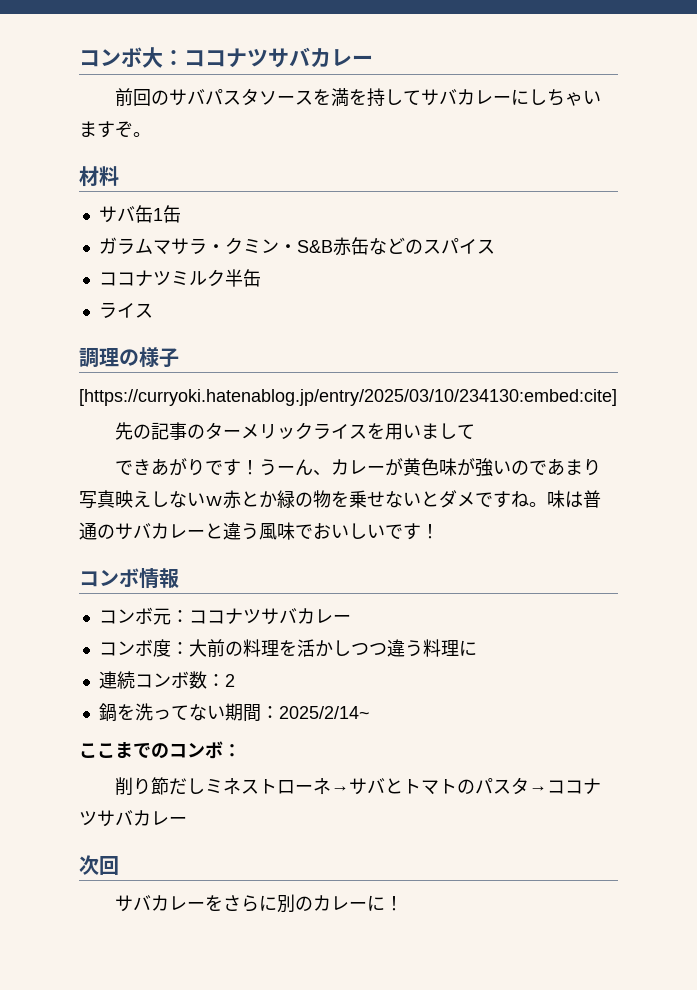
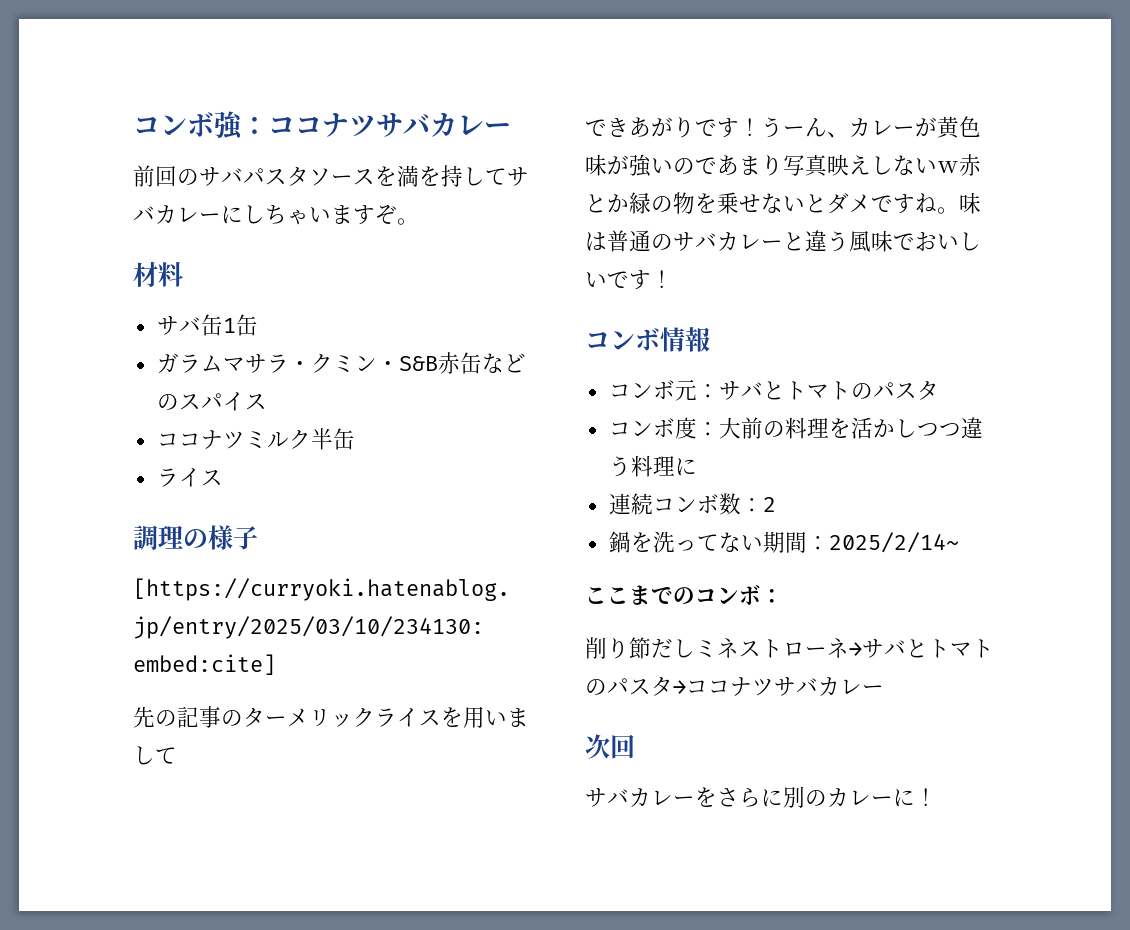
- コンボ大：ココナツサバカレー
+ コンボ強：ココナツサバカレー
- コンボ元：ココナツサバカレー
+ コンボ元：サバとトマトのパスタ

